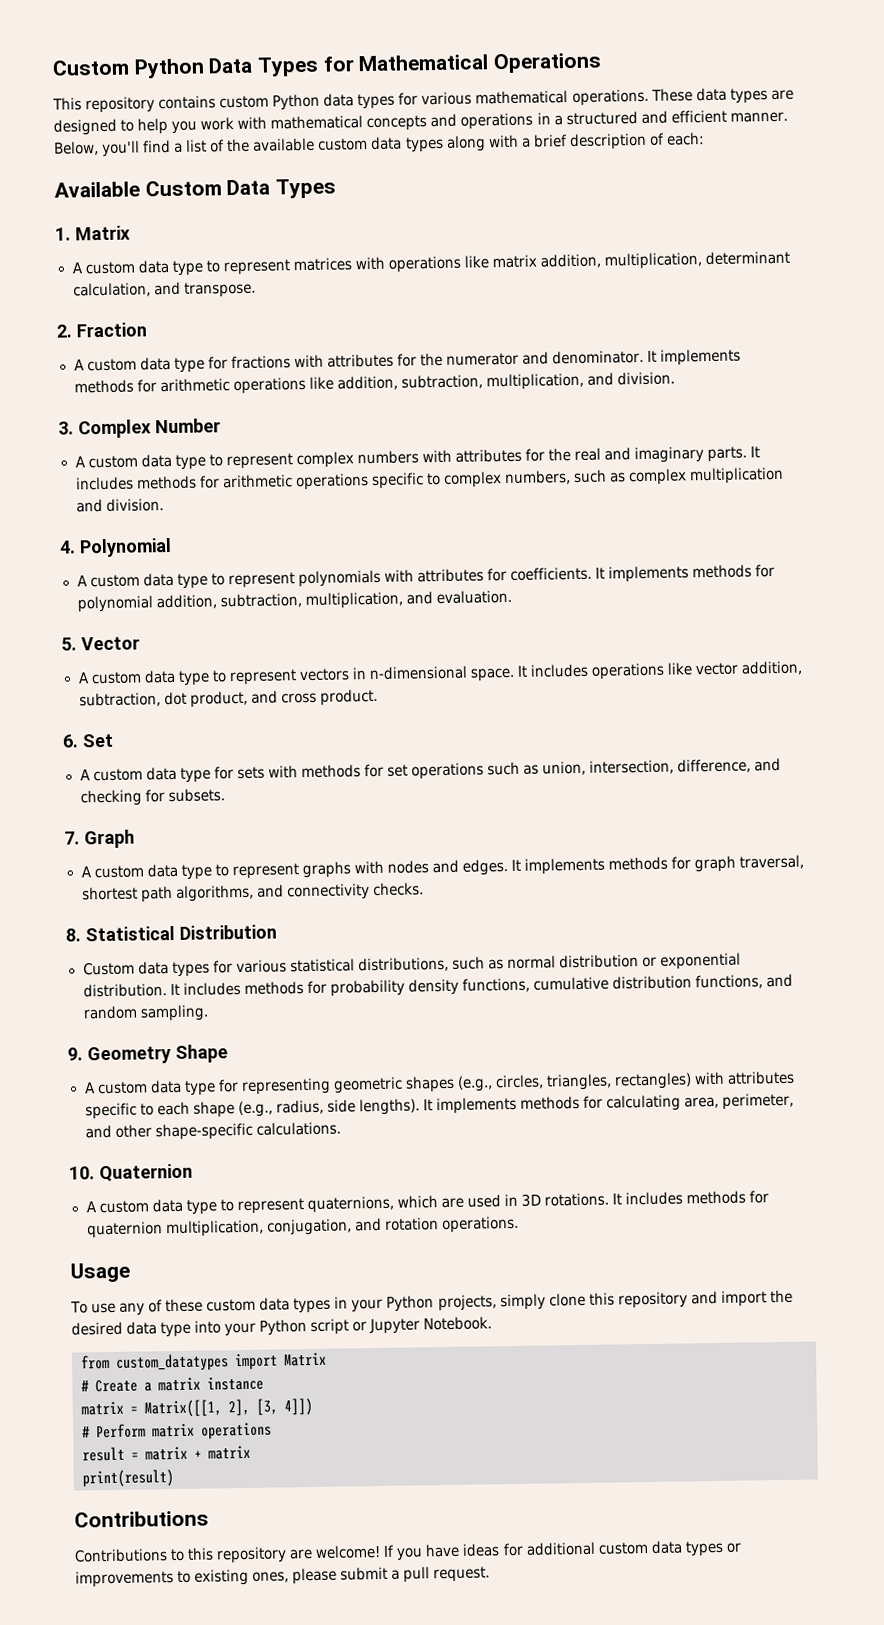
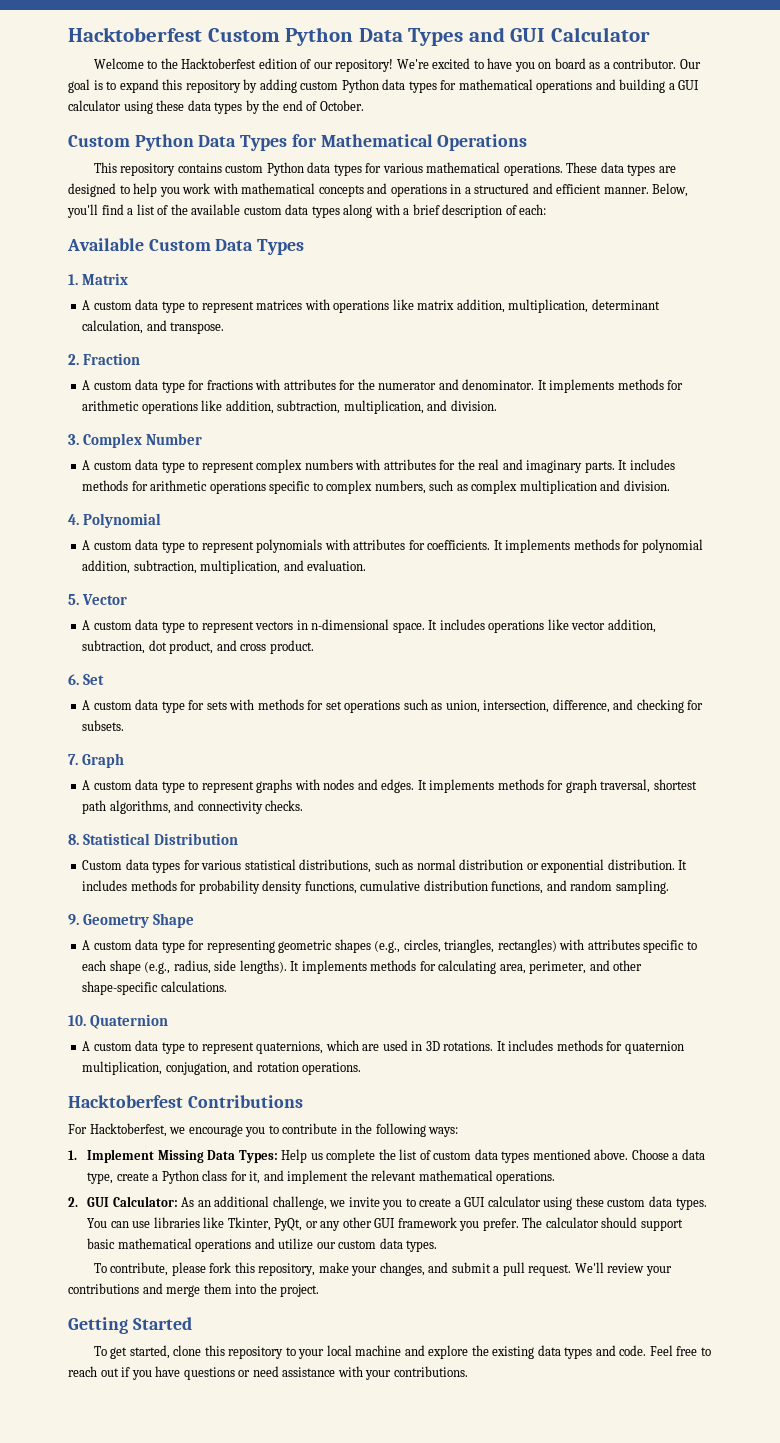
+ Hacktoberfest Custom Python Data Types and GUI Calculator
+ Welcome to the Hacktoberfest edition of our repository! We're excited to have you on board as a contributor. Our goal is to expand this repository by adding custom Python data types for mathematical operations and building a GUI calculator using these data types by the end of October.
- Usage
- To use any of these custom data types in your Python projects, simply clone this repository and import the desired data type into your Python script or Jupyter Notebook.
- from custom_datatypes import Matrix
- # Create a matrix instance
- matrix = Matrix([[1, 2], [3, 4]])
- # Perform matrix operations
- result = matrix + matrix
- print(result)
- Contributions
- Contributions to this repository are welcome! If you have ideas for additional custom data types or improvements to existing ones, please submit a pull request.
+ Hacktoberfest Contributions
+ For Hacktoberfest, we encourage you to contribute in the following ways:
+ 1. Implement Missing Data Types: Help us complete the list of custom data types mentioned above. Choose a data type, create a Python class for it, and implement the relevant mathematical operations.
+ 2. GUI Calculator: As an additional challenge, we invite you to create a GUI calculator using these custom data types. You can use libraries like Tkinter, PyQt, or any other GUI framework you prefer. The calculator should support basic mathematical operations and utilize our custom data types.
+ To contribute, please fork this repository, make your changes, and submit a pull request. We'll review your contributions and merge them into the project.
+ Getting Started
+ To get started, clone this repository to your local machine and explore the existing data types and code. Feel free to reach out if you have questions or need assistance with your contributions.

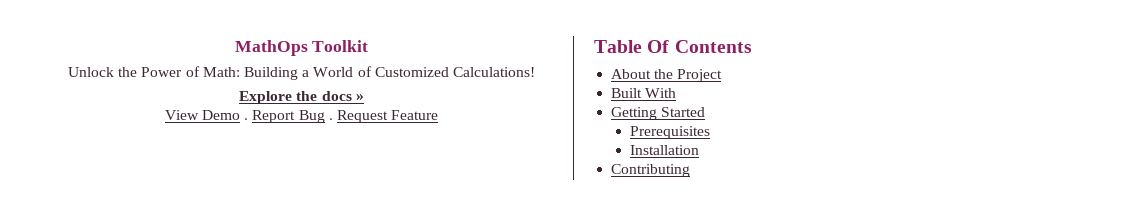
- Hacktoberfest Custom Python Data Types and GUI Calculator
- Welcome to the Hacktoberfest edition of our repository! We're excited to have you on board as a contributor. Our goal is to expand this repository by adding custom Python data types for mathematical operations and building a GUI calculator using these data types by the end of October.
- Custom Python Data Types for Mathematical Operations
- This repository contains custom Python data types for various mathematical operations. These data types are designed to help you work with mathematical concepts and operations in a structured and efficient manner. Below, you'll find a list of the available custom data types along with a brief description of each:
- Available Custom Data Types
- 1. Matrix
- A custom data type to represent matrices with operations like matrix addition, multiplication, determinant calculation, and transpose.
- 2. Fraction
- A custom data type for fractions with attributes for the numerator and denominator. It implements methods for arithmetic operations like addition, subtraction, multiplication, and division.
- 3. Complex Number
- A custom data type to represent complex numbers with attributes for the real and imaginary parts. It includes methods for arithmetic operations specific to complex numbers, such as complex multiplication and division.
- 4. Polynomial
- A custom data type to represent polynomials with attributes for coefficients. It implements methods for polynomial addition, subtraction, multiplication, and evaluation.
- 5. Vector
- A custom data type to represent vectors in n-dimensional space. It includes operations like vector addition, subtraction, dot product, and cross product.
- 6. Set
- A custom data type for sets with methods for set operations such as union, intersection, difference, and checking for subsets.
- 7. Graph
- A custom data type to represent graphs with nodes and edges. It implements methods for graph traversal, shortest path algorithms, and connectivity checks.
- 8. Statistical Distribution
- Custom data types for various statistical distributions, such as normal distribution or exponential distribution. It includes methods for probability density functions, cumulative distribution functions, and random sampling.
- 9. Geometry Shape
- A custom data type for representing geometric shapes (e.g., circles, triangles, rectangles) with attributes specific to each shape (e.g., radius, side lengths). It implements methods for calculating area, perimeter, and other shape-specific calculations.
- 10. Quaternion
- A custom data type to represent quaternions, which are used in 3D rotations. It includes methods for quaternion multiplication, conjugation, and rotation operations.
- Hacktoberfest Contributions
- For Hacktoberfest, we encourage you to contribute in the following ways:
- 1. Implement Missing Data Types: Help us complete the list of custom data types mentioned above. Choose a data type, create a Python class for it, and implement the relevant mathematical operations.
- 2. GUI Calculator: As an additional challenge, we invite you to create a GUI calculator using these custom data types. You can use libraries like Tkinter, PyQt, or any other GUI framework you prefer. The calculator should support basic mathematical operations and utilize our custom data types.
- To contribute, please fork this repository, make your changes, and submit a pull request. We'll review your contributions and merge them into the project.
+ MathOps Toolkit
+ Unlock the Power of Math: Building a World of Customized Calculations!
+ Explore the docs »
+ View Demo . Report Bug . Request Feature
+ Table Of Contents
+ About the Project
+ Built With
  Getting Started
- To get started, clone this repository to your local machine and explore the existing data types and code. Feel free to reach out if you have questions or need assistance with your contributions.
+ Prerequisites
+ Installation
+ Contributing

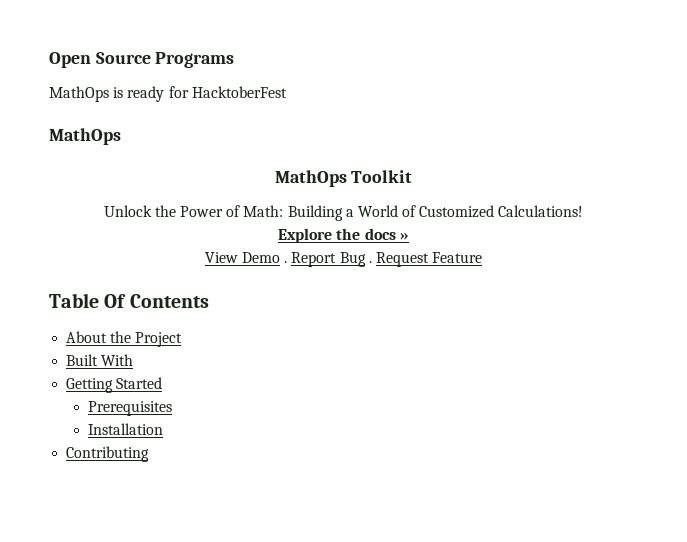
+ Open Source Programs
+ MathOps is ready for HacktoberFest
+ MathOps

